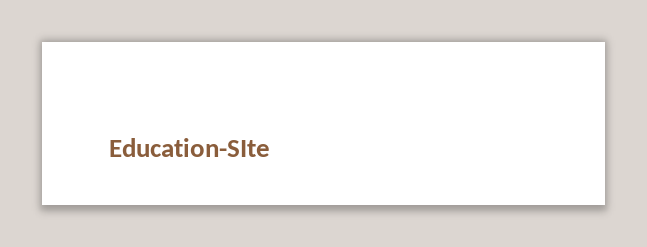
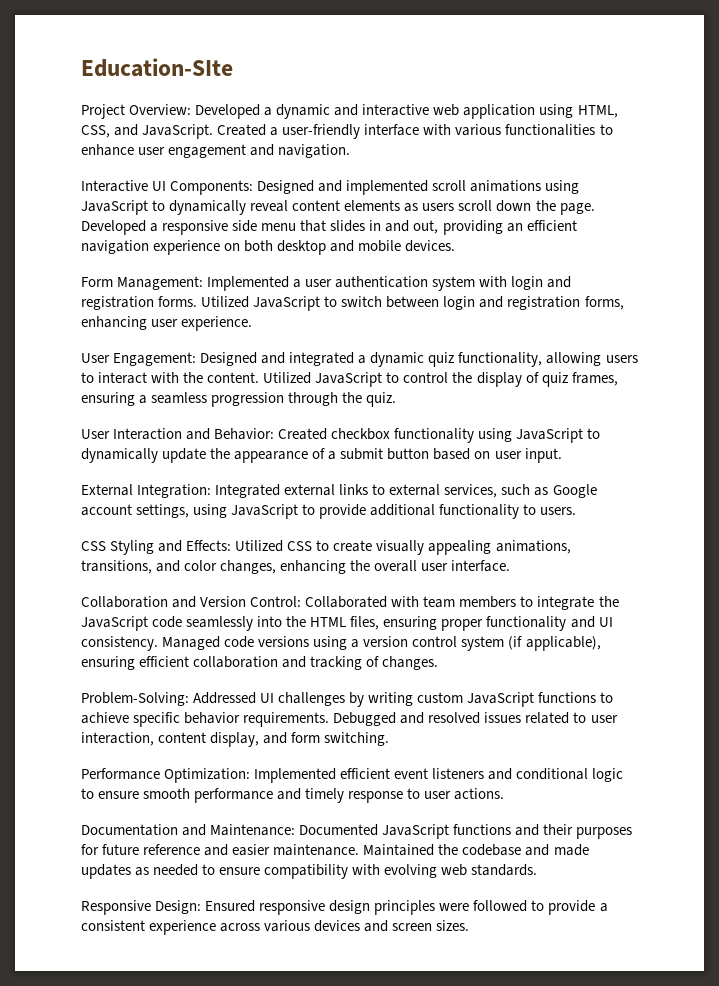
+ Project Overview: Developed a dynamic and interactive web application using HTML, CSS, and JavaScript. Created a user-friendly interface with various functionalities to enhance user engagement and navigation.
+ Interactive UI Components: Designed and implemented scroll animations using JavaScript to dynamically reveal content elements as users scroll down the page. Developed a responsive side menu that slides in and out, providing an efficient navigation experience on both desktop and mobile devices.
+ Form Management: Implemented a user authentication system with login and registration forms. Utilized JavaScript to switch between login and registration forms, enhancing user experience.
+ User Engagement: Designed and integrated a dynamic quiz functionality, allowing users to interact with the content. Utilized JavaScript to control the display of quiz frames, ensuring a seamless progression through the quiz.
+ User Interaction and Behavior: Created checkbox functionality using JavaScript to dynamically update the appearance of a submit button based on user input.
+ External Integration: Integrated external links to external services, such as Google account settings, using JavaScript to provide additional functionality to users.
+ CSS Styling and Effects: Utilized CSS to create visually appealing animations, transitions, and color changes, enhancing the overall user interface.
+ Collaboration and Version Control: Collaborated with team members to integrate the JavaScript code seamlessly into the HTML files, ensuring proper functionality and UI consistency. Managed code versions using a version control system (if applicable), ensuring efficient collaboration and tracking of changes.
+ Problem-Solving: Addressed UI challenges by writing custom JavaScript functions to achieve specific behavior requirements. Debugged and resolved issues related to user interaction, content display, and form switching.
+ Performance Optimization: Implemented efficient event listeners and conditional logic to ensure smooth performance and timely response to user actions.
+ Documentation and Maintenance: Documented JavaScript functions and their purposes for future reference and easier maintenance. Maintained the codebase and made updates as needed to ensure compatibility with evolving web standards.
+ Responsive Design: Ensured responsive design principles were followed to provide a consistent experience across various devices and screen sizes.

